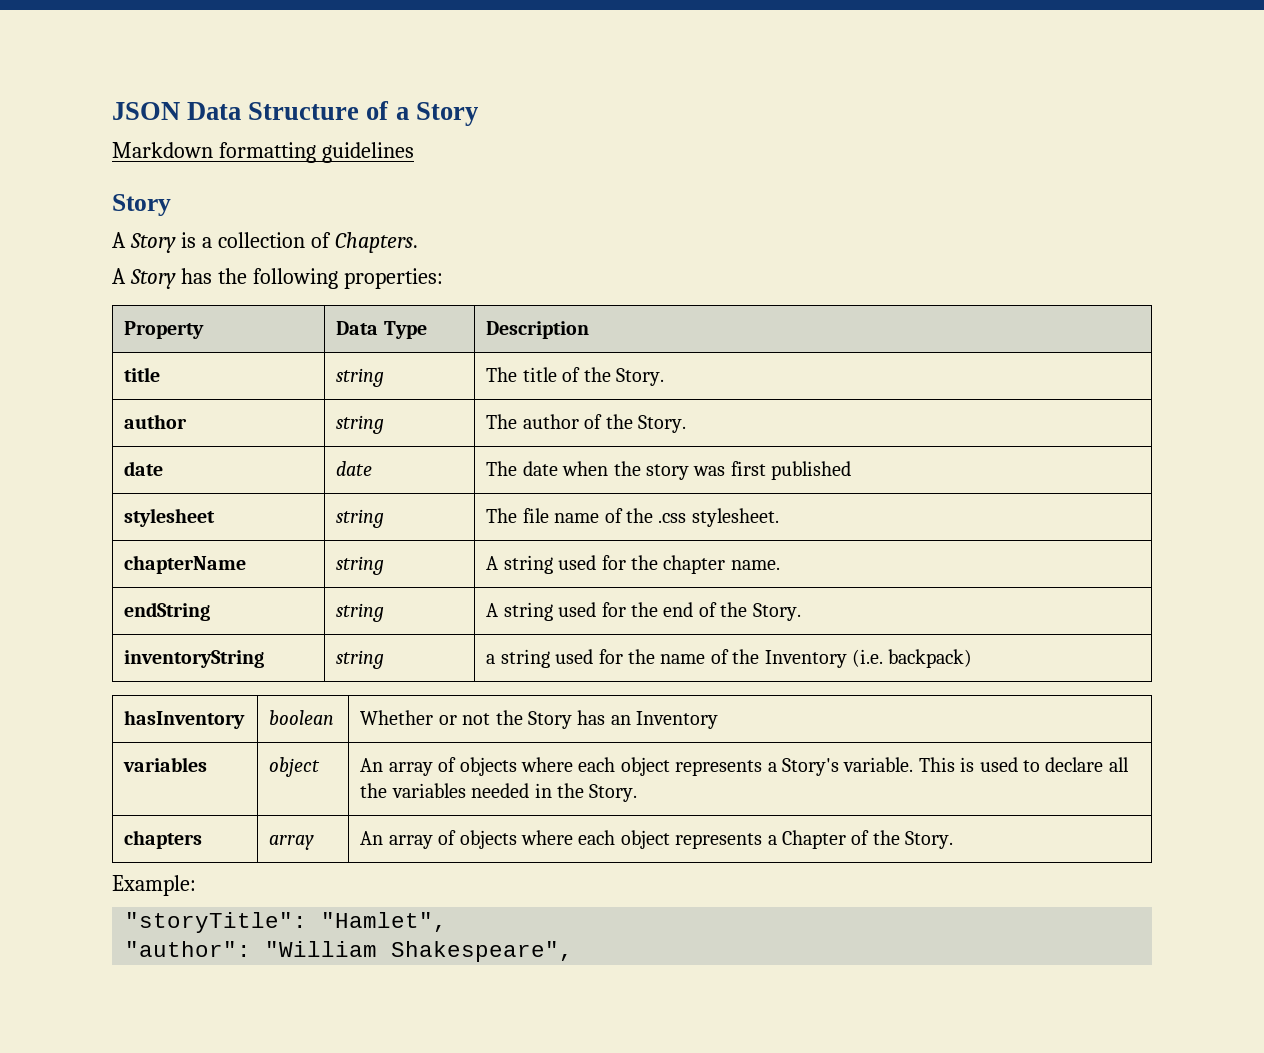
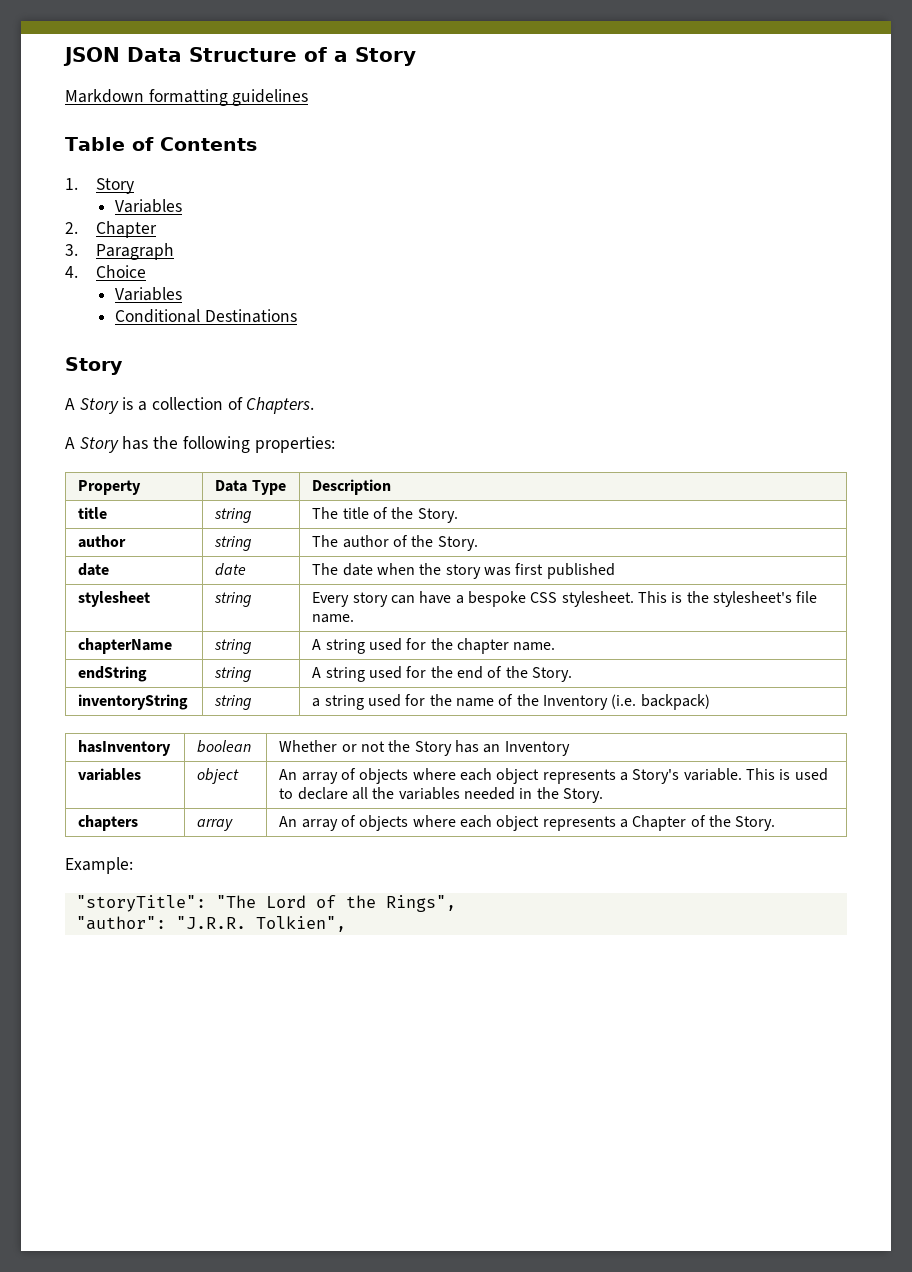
+ Table of Contents
+ 1. Story
+ Variables
+ 2. Chapter
+ 3. Paragraph
+ 4. Choice
+ Variables
+ Conditional Destinations
- stylesheet | string | The file name of the .css stylesheet.
+ stylesheet | string | Every story can have a bespoke CSS stylesheet. This is the stylesheet's file name.
- "storyTitle": "Hamlet",
+ "storyTitle": "The Lord of the Rings",
- "author": "William Shakespeare",
+ "author": "J.R.R. Tolkien",

